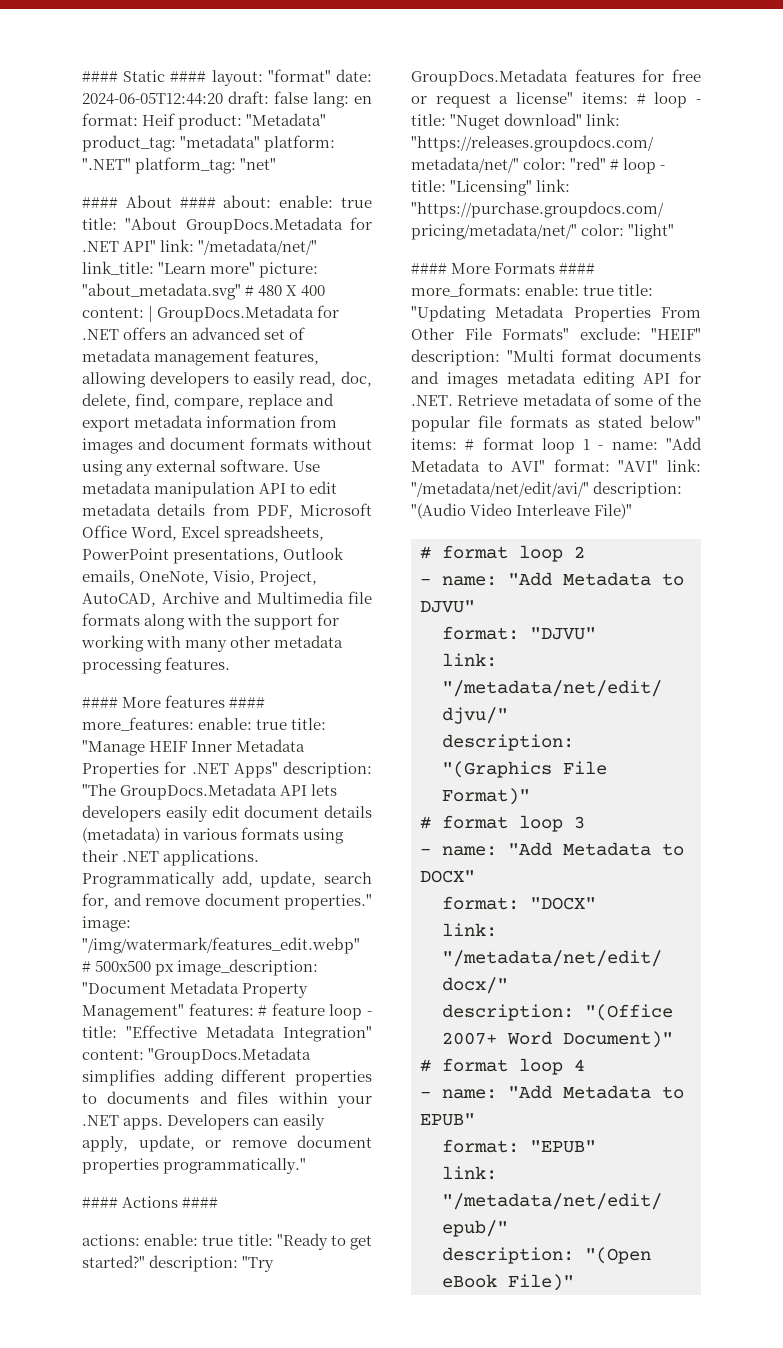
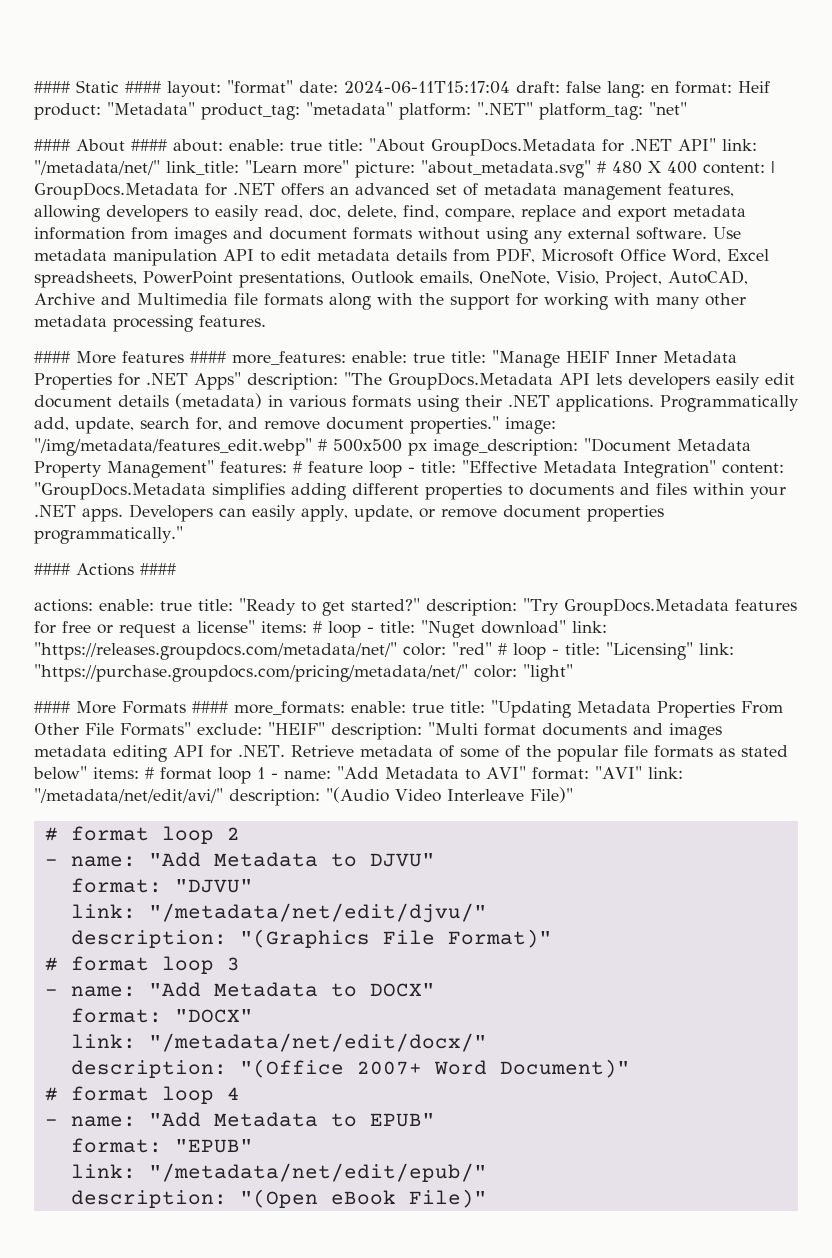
- #### Static #### layout: "format" date: 2024-06-05T12:44:20 draft: false lang: en format: Heif product: "Metadata" product_tag: "metadata" platform: ".NET" platform_tag: "net"
+ #### Static #### layout: "format" date: 2024-06-11T15:17:04 draft: false lang: en format: Heif product: "Metadata" product_tag: "metadata" platform: ".NET" platform_tag: "net"
- Programmatically add, update, search for, and remove document properties." image: "/img/watermark/features_edit.webp" # 500x500 px image_description: "Document Metadata Property Management" features: # feature loop - title: "Effective Metadata Integration" content: "GroupDocs.Metadata simplifies adding different properties to documents and files within your .NET apps.
+ Programmatically add, update, search for, and remove document properties." image: "/img/metadata/features_edit.webp" # 500x500 px image_description: "Document Metadata Property Management" features: # feature loop - title: "Effective Metadata Integration" content: "GroupDocs.Metadata simplifies adding different properties to documents and files within your .NET apps.

